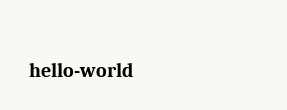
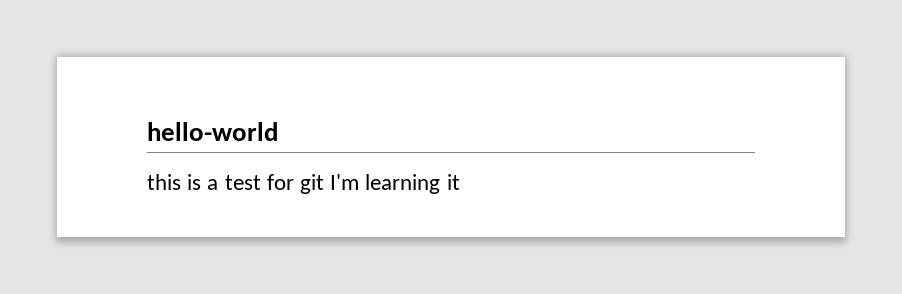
+ this is a test for git I'm learning it

